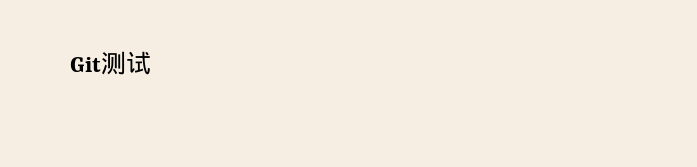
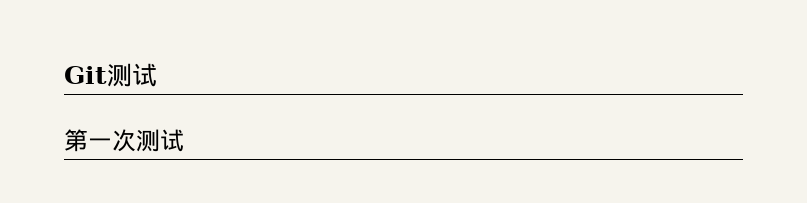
+ 第一次测试

